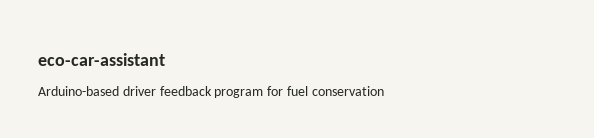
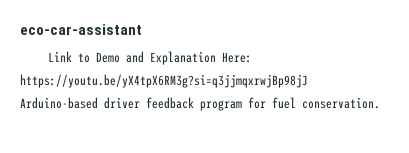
- Arduino-based driver feedback program for fuel conservation
+ Link to Demo and Explanation Here: https://youtu.be/yX4tpX6RM3g?si=q3jjmqxrwjBp98jJ Arduino-based driver feedback program for fuel conservation.

